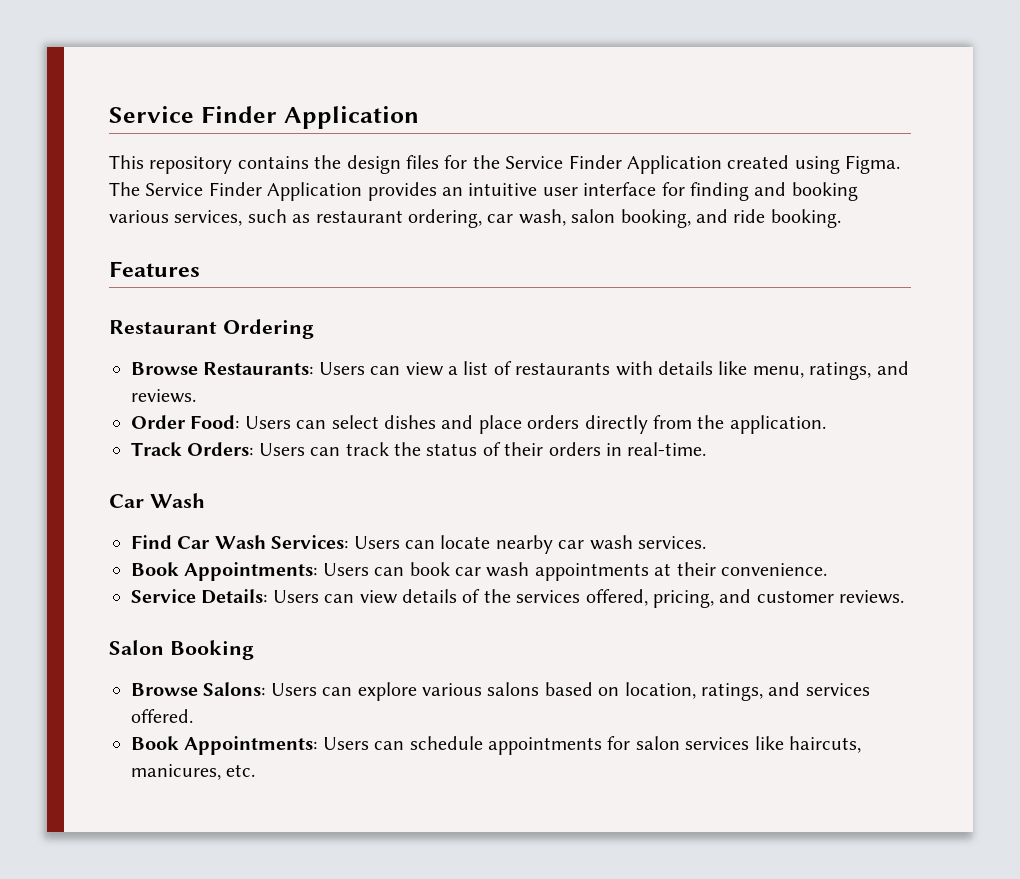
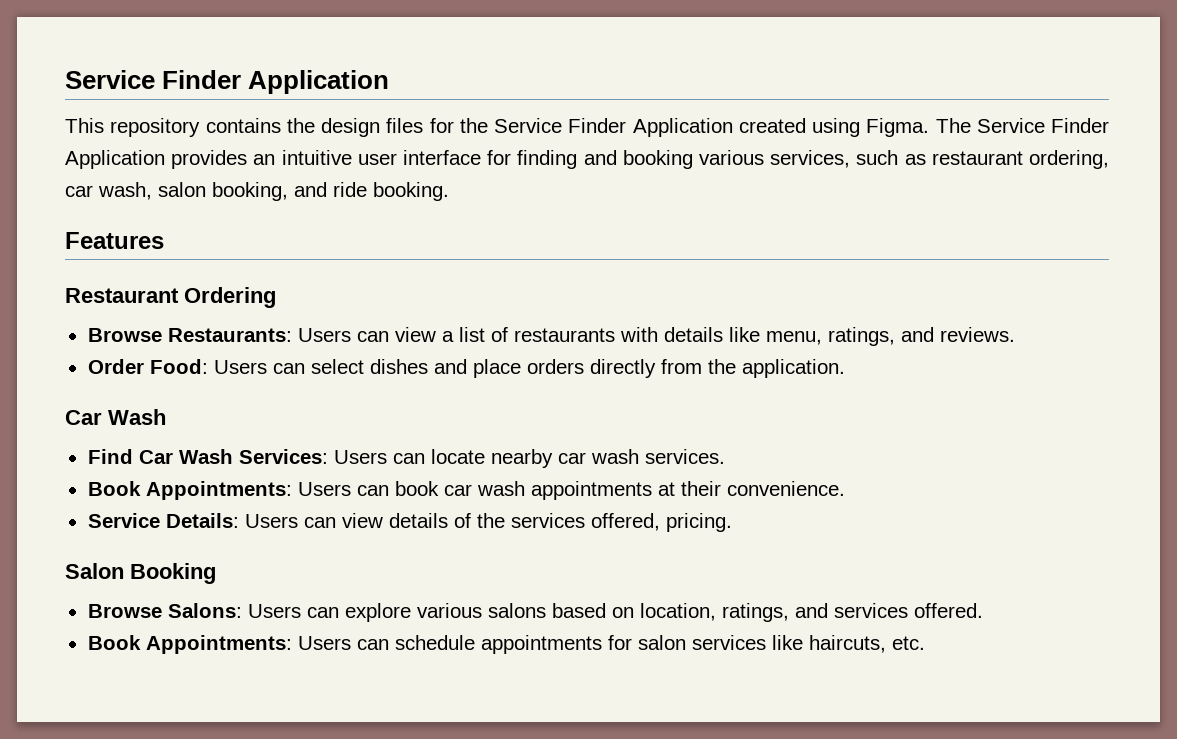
- Track Orders: Users can track the status of their orders in real-time.
- Service Details: Users can view details of the services offered, pricing, and customer reviews.
+ Service Details: Users can view details of the services offered, pricing.
- Book Appointments: Users can schedule appointments for salon services like haircuts, manicures, etc.
+ Book Appointments: Users can schedule appointments for salon services like haircuts, etc.

